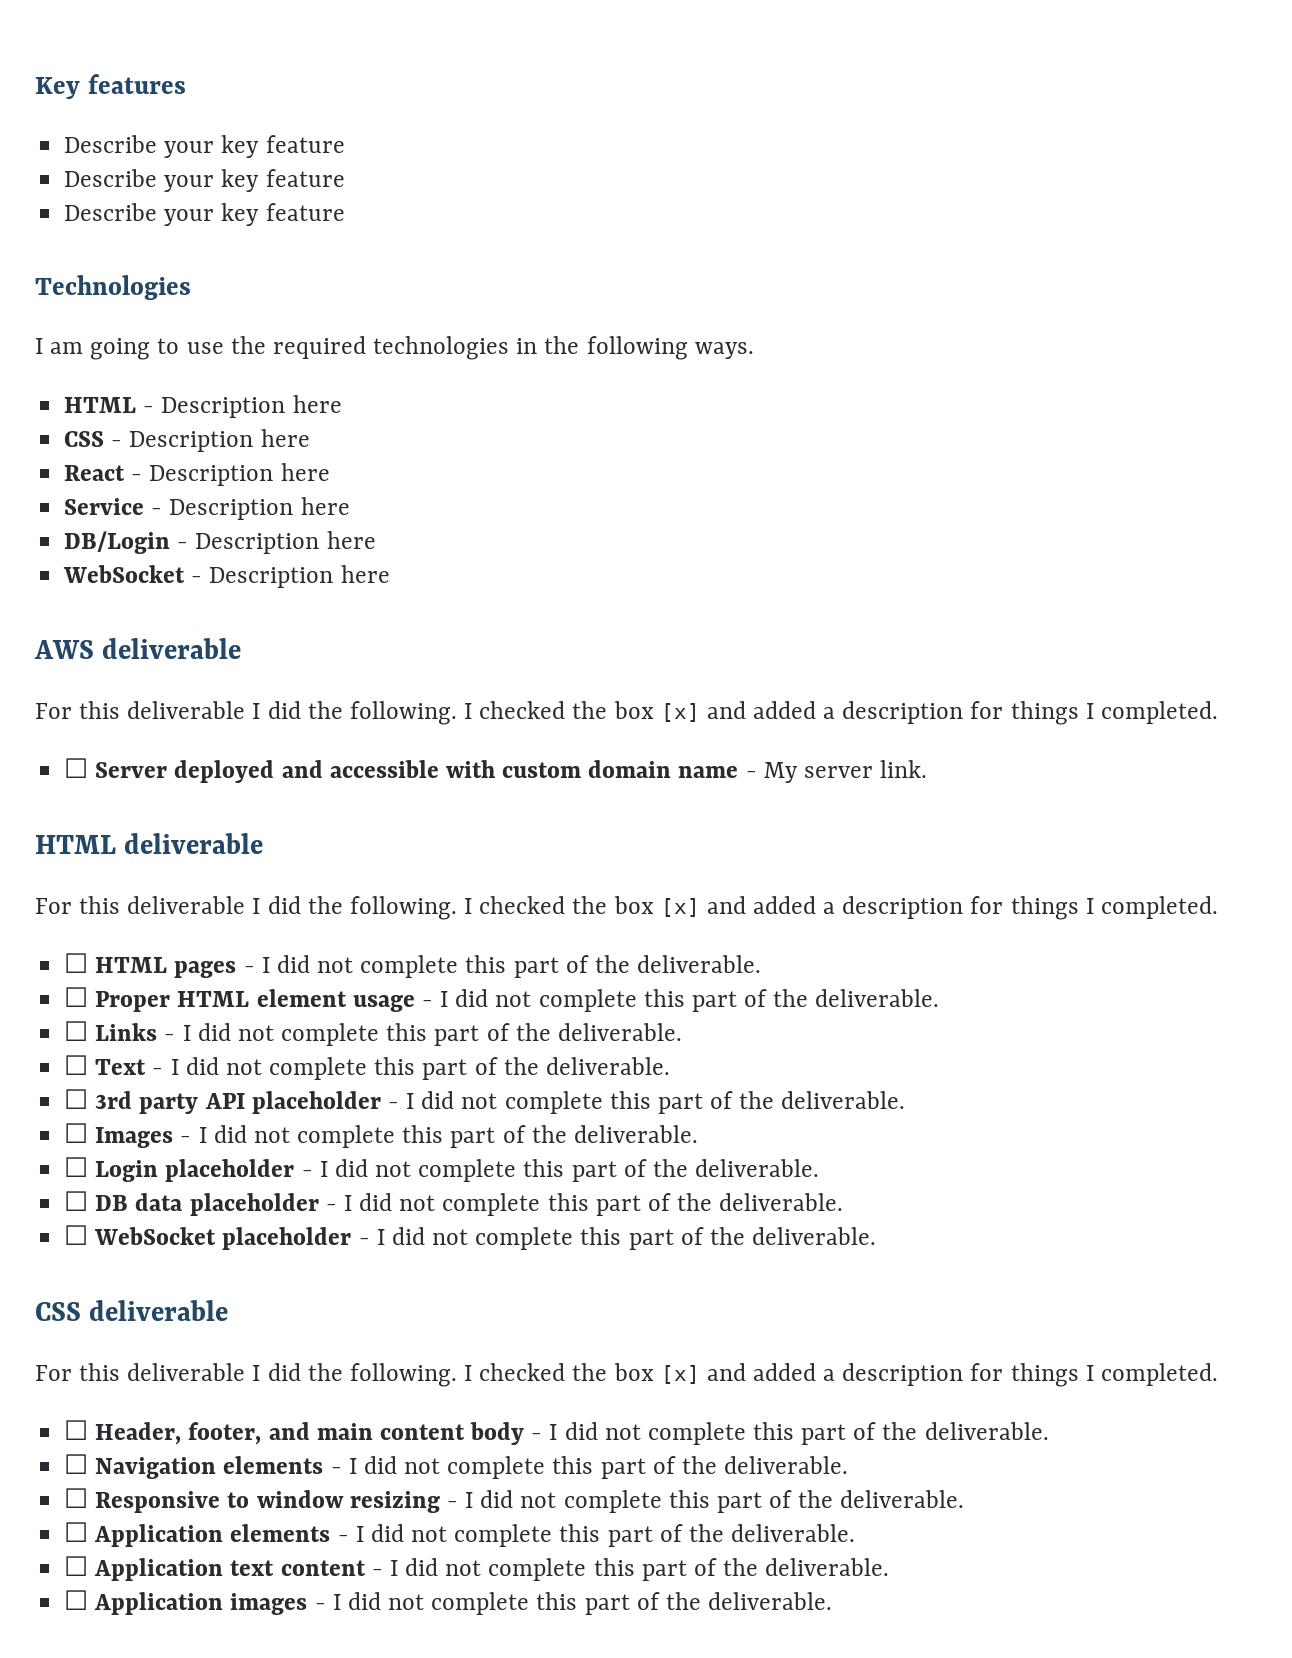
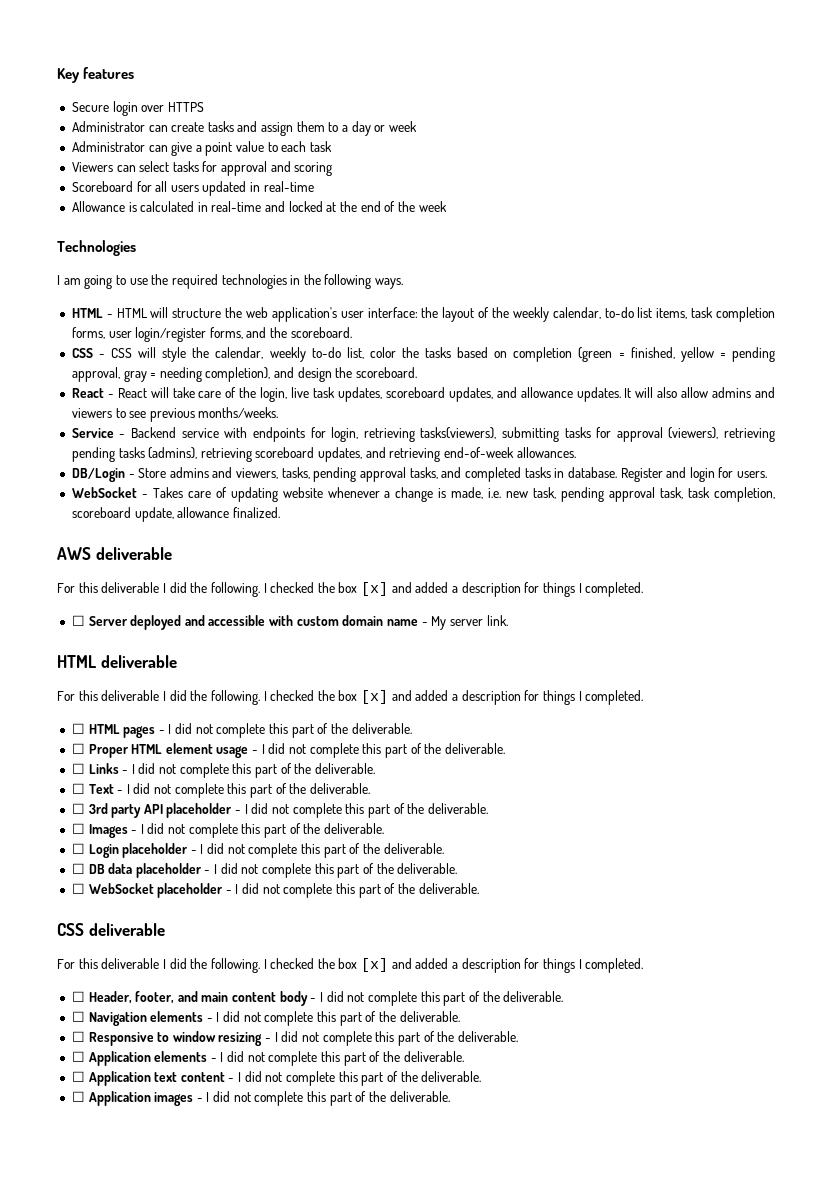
  Key features
- Describe your key feature
- Describe your key feature
- Describe your key feature
+ Secure login over HTTPS
+ Administrator can create tasks and assign them to a day or week
+ Administrator can give a point value to each task
+ Viewers can select tasks for approval and scoring
+ Scoreboard for all users updated in real-time
+ Allowance is calculated in real-time and locked at the end of the week
- HTML - Description here
- CSS - Description here
- React - Description here
- Service - Description here
- DB/Login - Description here
- WebSocket - Description here
+ HTML - HTML will structure the web application's user interface: the layout of the weekly calendar, to-do list items, task completion forms, user login/register forms, and the scoreboard.
+ CSS - CSS will style the calendar, weekly to-do list, color the tasks based on completion (green = finished, yellow = pending approval, gray = needing completion), and design the scoreboard.
+ React - React will take care of the login, live task updates, scoreboard updates, and allowance updates. It will also allow admins and viewers to see previous months/weeks.
+ Service - Backend service with endpoints for login, retrieving tasks(viewers), submitting tasks for approval (viewers), retrieving pending tasks (admins), retrieving scoreboard updates, and retrieving end-of-week allowances.
+ DB/Login - Store admins and viewers, tasks, pending approval tasks, and completed tasks in database. Register and login for users.
+ WebSocket - Takes care of updating website whenever a change is made, i.e. new task, pending approval task, task completion, scoreboard update, allowance finalized.

